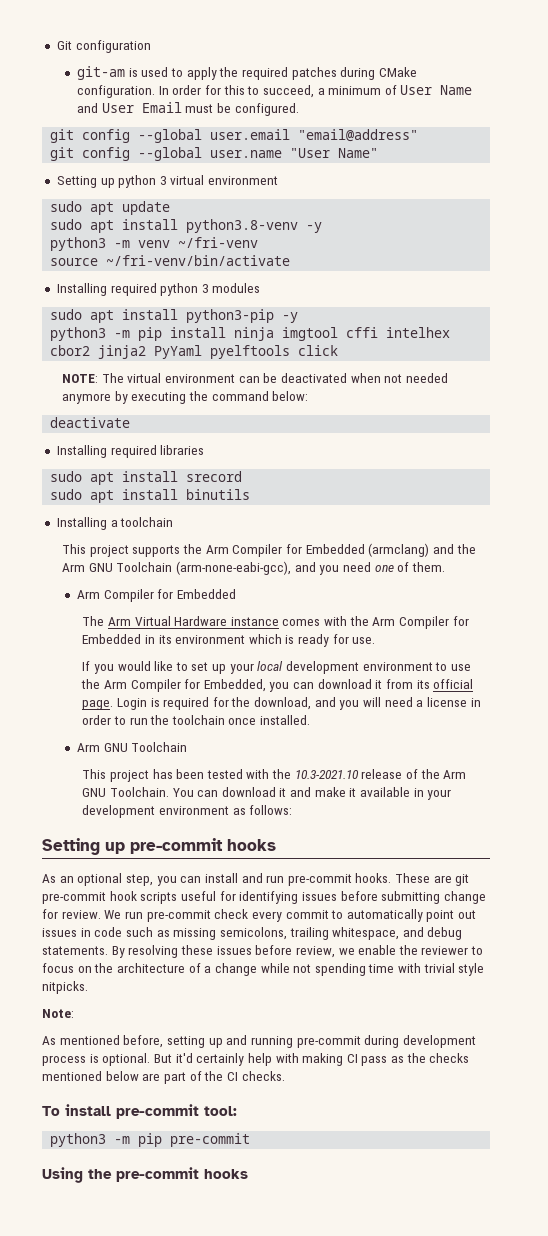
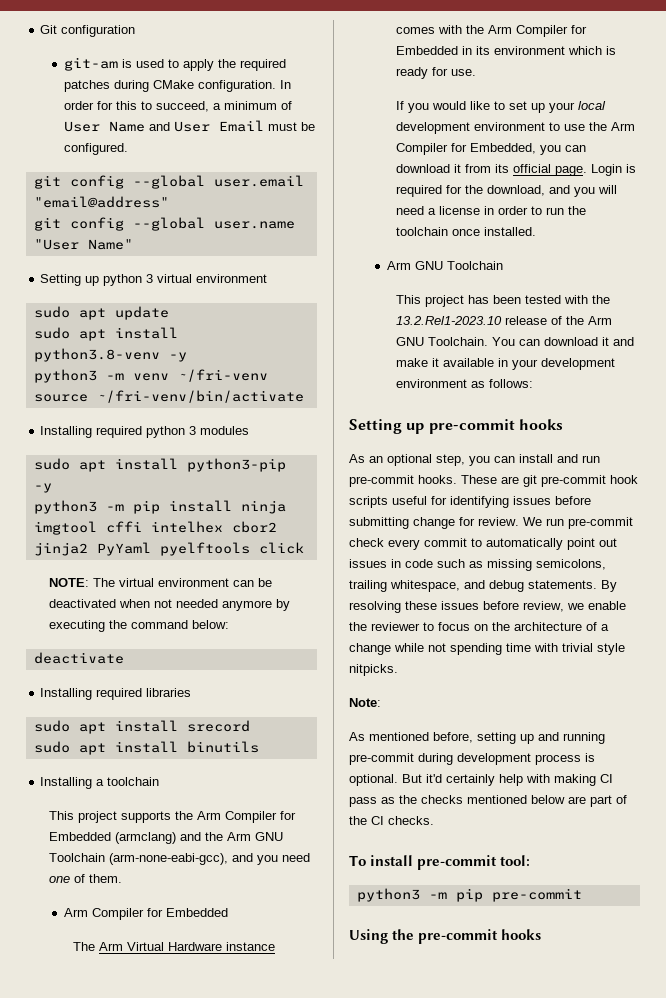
- This project has been tested with the 10.3-2021.10 release of the Arm GNU Toolchain.
+ This project has been tested with the 13.2.Rel1-2023.10 release of the Arm GNU Toolchain.

